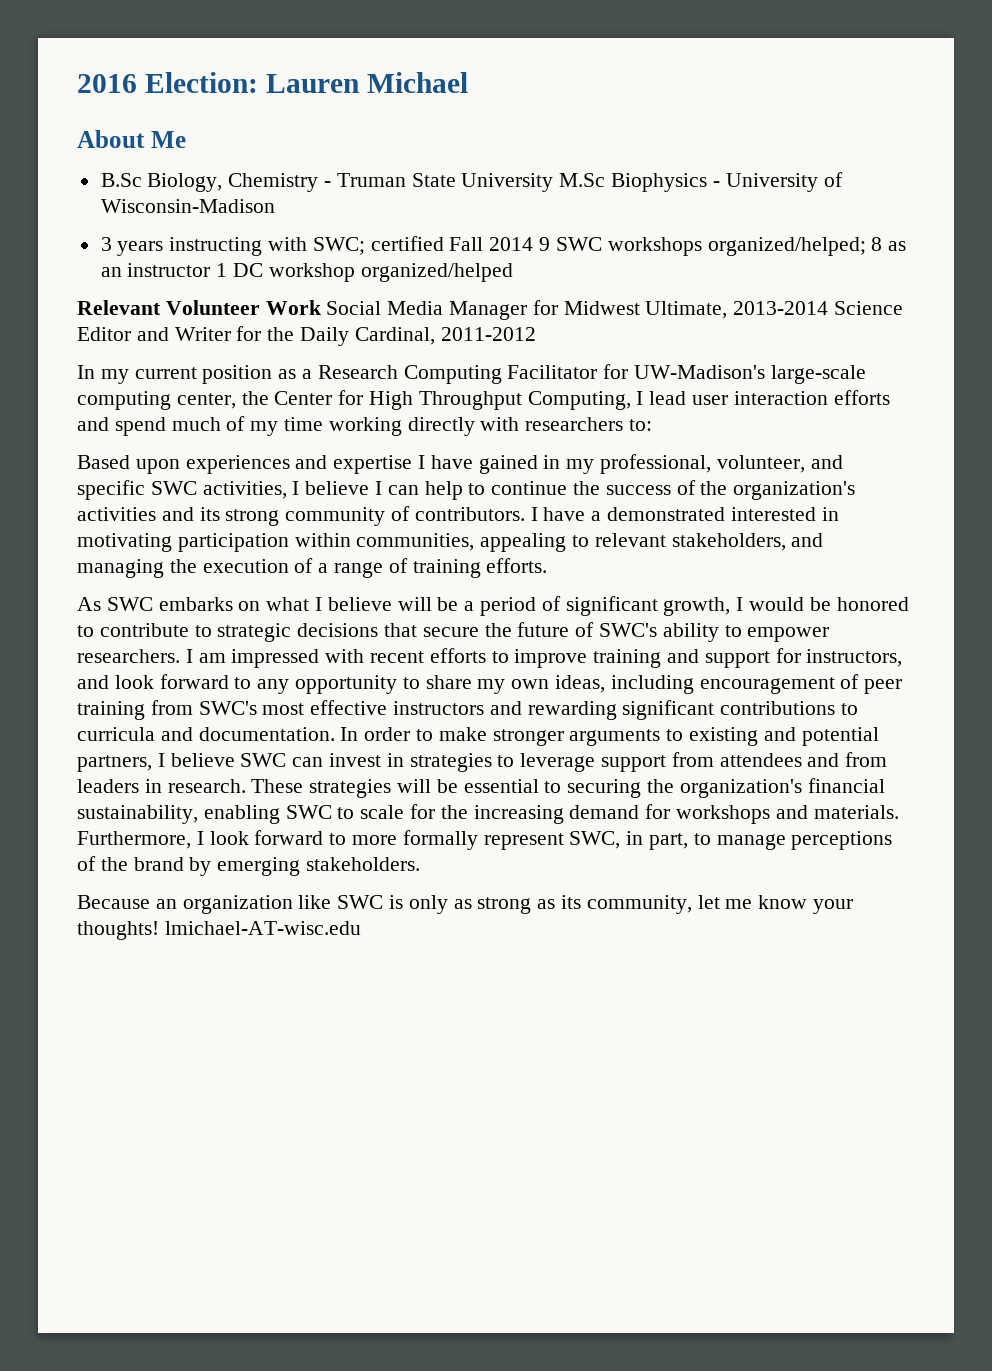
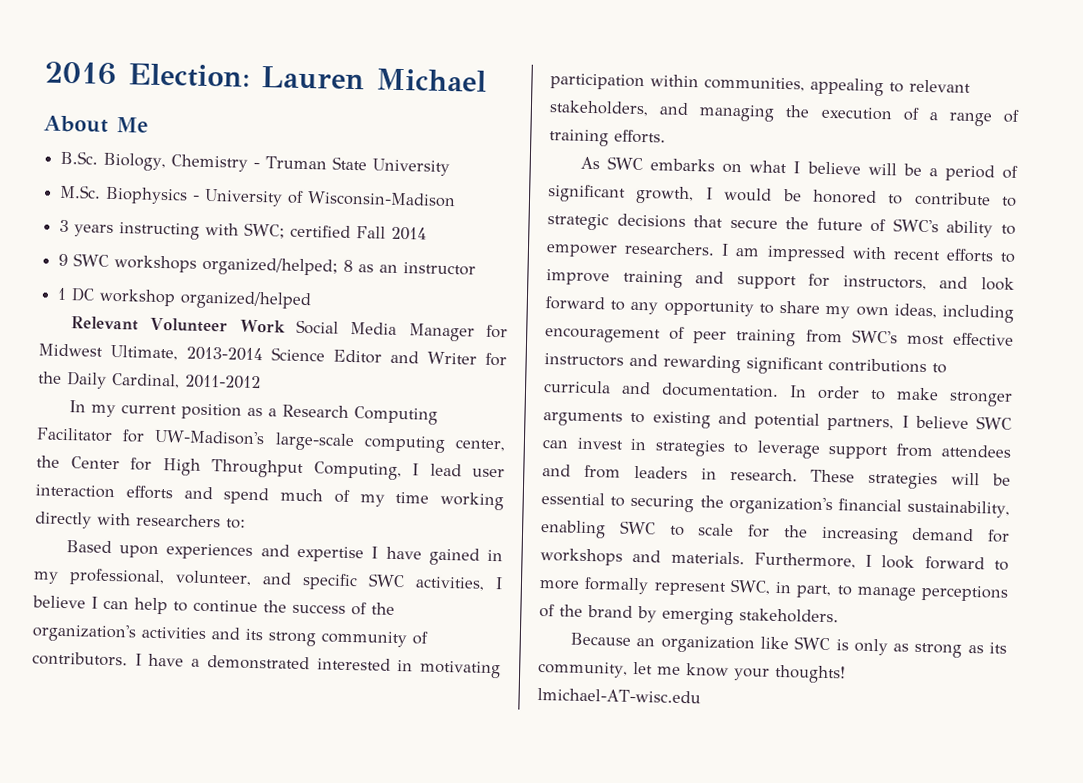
- B.Sc Biology, Chemistry - Truman State University M.Sc Biophysics - University of Wisconsin-Madison
+ B.Sc. Biology, Chemistry - Truman State University
+ M.Sc. Biophysics - University of Wisconsin-Madison
- 3 years instructing with SWC; certified Fall 2014 9 SWC workshops organized/helped; 8 as an instructor 1 DC workshop organized/helped
+ 3 years instructing with SWC; certified Fall 2014
+ 9 SWC workshops organized/helped; 8 as an instructor
+ 1 DC workshop organized/helped

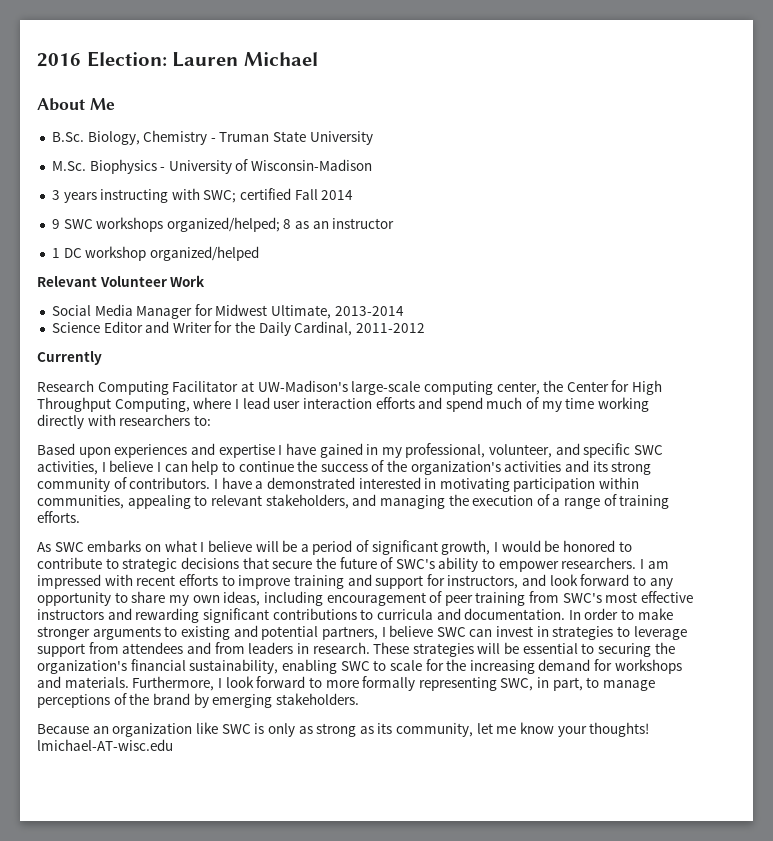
- Relevant Volunteer Work Social Media Manager for Midwest Ultimate, 2013-2014 Science Editor and Writer for the Daily Cardinal, 2011-2012
+ Relevant Volunteer Work
+ Social Media Manager for Midwest Ultimate, 2013-2014
+ Science Editor and Writer for the Daily Cardinal, 2011-2012
- In my current position as a Research Computing Facilitator for UW-Madison's large-scale computing center, the Center for High Throughput Computing, I lead user interaction efforts and spend much of my time working directly with researchers to:
+ Currently
+ Research Computing Facilitator at UW-Madison's large-scale computing center, the Center for High Throughput Computing, where I lead user interaction efforts and spend much of my time working directly with researchers to:
- Furthermore, I look forward to more formally represent SWC, in part, to manage perceptions of the brand by emerging stakeholders.
+ Furthermore, I look forward to more formally representing SWC, in part, to manage perceptions of the brand by emerging stakeholders.

